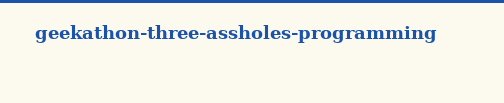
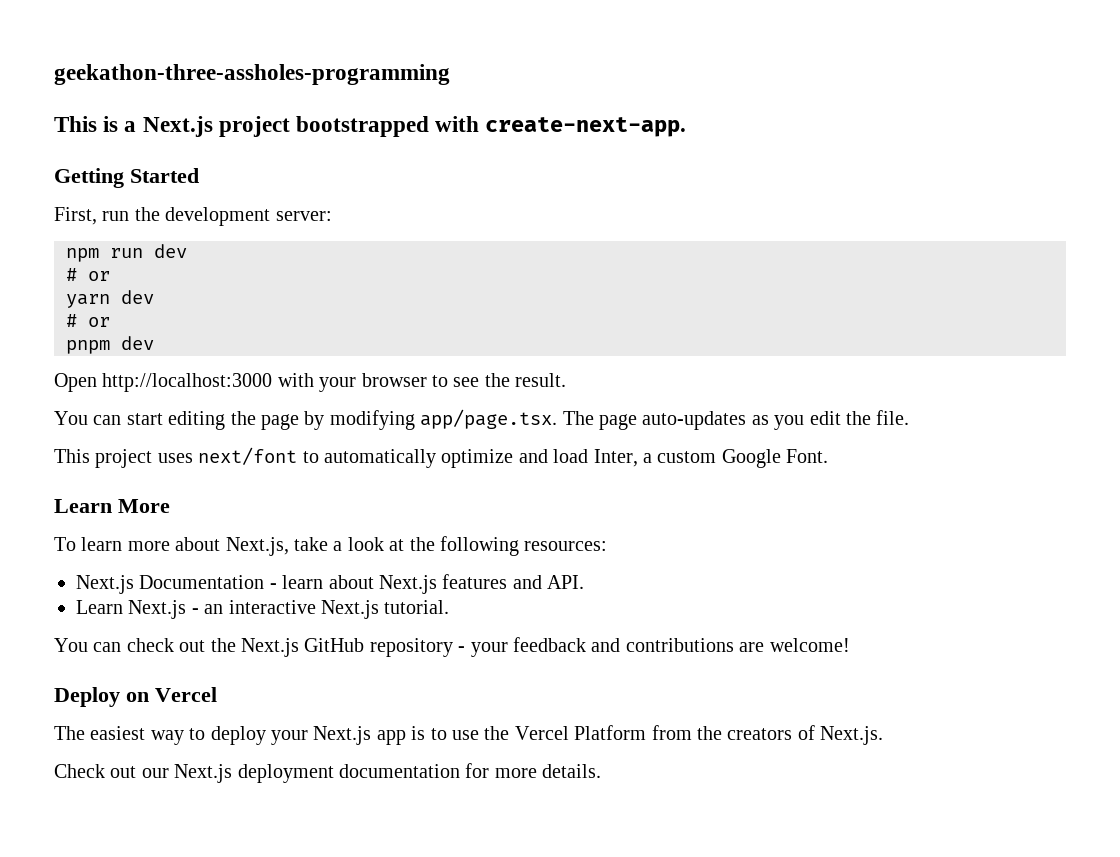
+ This is a Next.js project bootstrapped with create-next-app.
+ Getting Started
+ First, run the development server:
+ npm run dev
+ # or
+ yarn dev
+ # or
+ pnpm dev
+ Open http://localhost:3000 with your browser to see the result.
+ You can start editing the page by modifying app/page.tsx. The page auto-updates as you edit the file.
+ This project uses next/font to automatically optimize and load Inter, a custom Google Font.
+ Learn More
+ To learn more about Next.js, take a look at the following resources:
+ Next.js Documentation - learn about Next.js features and API.
+ Learn Next.js - an interactive Next.js tutorial.
+ You can check out the Next.js GitHub repository - your feedback and contributions are welcome!
+ Deploy on Vercel
+ The easiest way to deploy your Next.js app is to use the Vercel Platform from the creators of Next.js.
+ Check out our Next.js deployment documentation for more details.

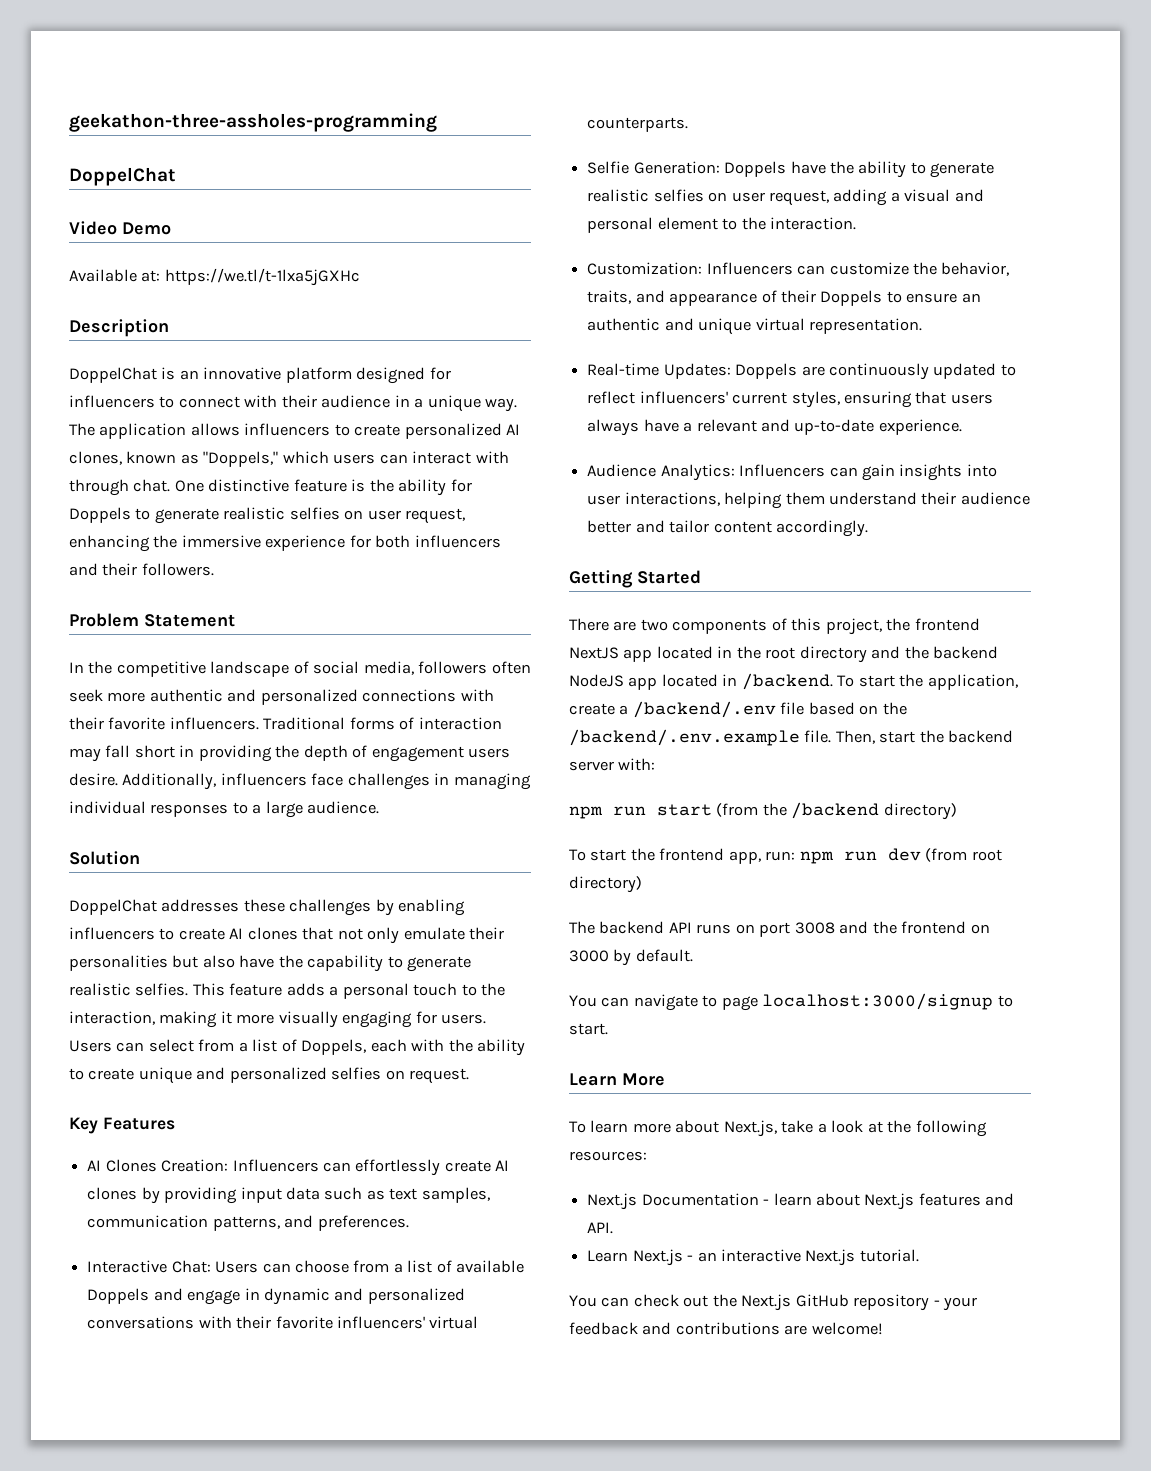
  geekathon-three-assholes-programming
- This is a Next.js project bootstrapped with create-next-app.
+ DoppelChat
+ Video Demo
+ Available at: https://we.tl/t-1lxa5jGXHc
+ Description
+ DoppelChat is an innovative platform designed for influencers to connect with their audience in a unique way. The application allows influencers to create personalized AI clones, known as "Doppels," which users can interact with through chat. One distinctive feature is the ability for Doppels to generate realistic selfies on user request, enhancing the immersive experience for both influencers and their followers.
+ Problem Statement
+ In the competitive landscape of social media, followers often seek more authentic and personalized connections with their favorite influencers. Traditional forms of interaction may fall short in providing the depth of engagement users desire. Additionally, influencers face challenges in managing individual responses to a large audience.
+ Solution
+ DoppelChat addresses these challenges by enabling influencers to create AI clones that not only emulate their personalities but also have the capability to generate realistic selfies. This feature adds a personal touch to the interaction, making it more visually engaging for users. Users can select from a list of Doppels, each with the ability to create unique and personalized selfies on request.
+ Key Features
+ AI Clones Creation: Influencers can effortlessly create AI clones by providing input data such as text samples, communication patterns, and preferences.
+ Interactive Chat: Users can choose from a list of available Doppels and engage in dynamic and personalized conversations with their favorite influencers' virtual counterparts.
+ Selfie Generation: Doppels have the ability to generate realistic selfies on user request, adding a visual and personal element to the interaction.
+ Customization: Influencers can customize the behavior, traits, and appearance of their Doppels to ensure an authentic and unique virtual representation.
+ Real-time Updates: Doppels are continuously updated to reflect influencers' current styles, ensuring that users always have a relevant and up-to-date experience.
+ Audience Analytics: Influencers can gain insights into user interactions, helping them understand their audience better and tailor content accordingly.
  Getting Started
- First, run the development server:
- npm run dev
- # or
- yarn dev
- # or
- pnpm dev
- Open http://localhost:3000 with your browser to see the result.
- You can start editing the page by modifying app/page.tsx. The page auto-updates as you edit the file.
- This project uses next/font to automatically optimize and load Inter, a custom Google Font.
+ There are two components of this project, the frontend NextJS app located in the root directory and the backend NodeJS app located in /backend. To start the application, create a /backend/.env file based on the /backend/.env.example file. Then, start the backend server with:
+ npm run start (from the /backend directory)
+ To start the frontend app, run: npm run dev (from root directory)
+ The backend API runs on port 3008 and the frontend on 3000 by default.
+ You can navigate to page localhost:3000/signup to start.
- Deploy on Vercel
- The easiest way to deploy your Next.js app is to use the Vercel Platform from the creators of Next.js.
- Check out our Next.js deployment documentation for more details.

